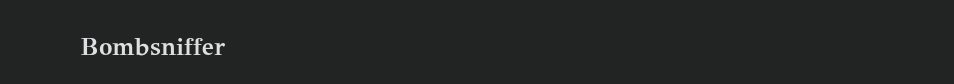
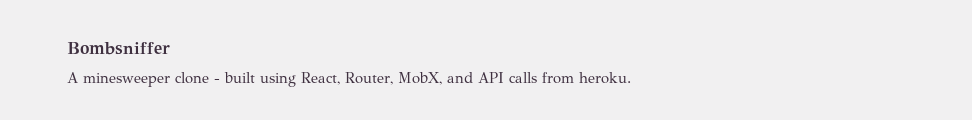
+ A minesweeper clone - built using React, Router, MobX, and API calls from heroku.

